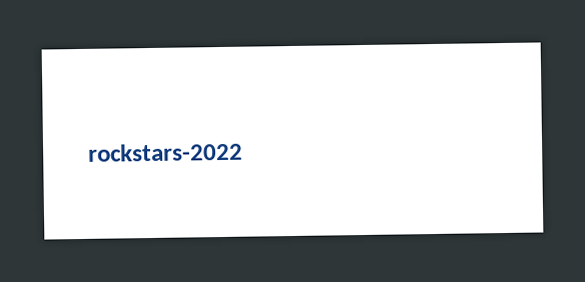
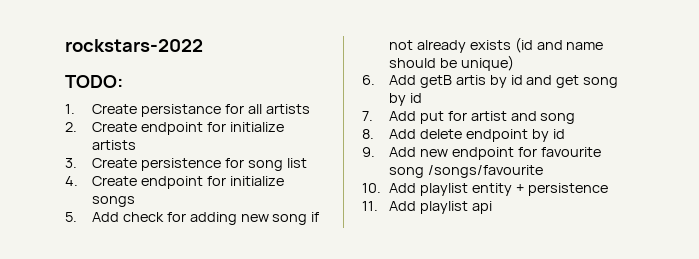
+ TODO:
+ 1. Create persistance for all artists
+ 2. Create endpoint for initialize artists
+ 3. Create persistence for song list
+ 4. Create endpoint for initialize songs
+ 5. Add check for adding new song if not already exists (id and name should be unique)
+ 6. Add getB artis by id and get song by id
+ 7. Add put for artist and song
+ 8. Add delete endpoint by id
+ 9. Add new endpoint for favourite song /songs/favourite
+ 10. Add playlist entity + persistence
+ 11. Add playlist api

